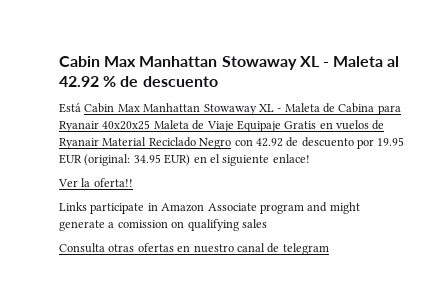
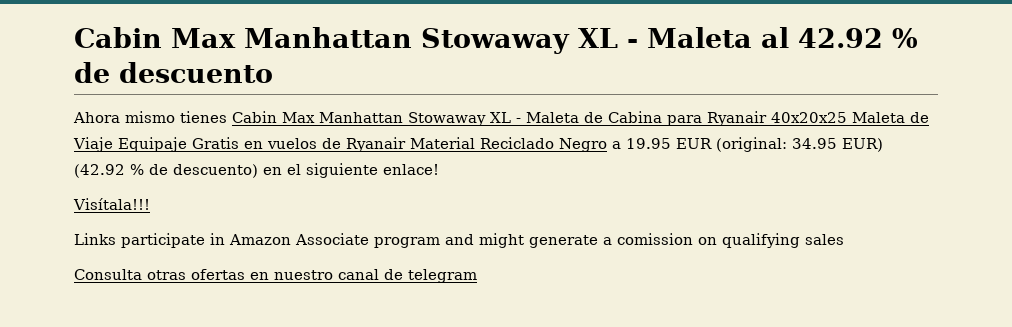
- Está Cabin Max Manhattan Stowaway XL - Maleta de Cabina para Ryanair 40x20x25 Maleta de Viaje Equipaje Gratis en vuelos de Ryanair Material Reciclado Negro con 42.92 de descuento por 19.95 EUR (original: 34.95 EUR) en el siguiente enlace!
+ Ahora mismo tienes Cabin Max Manhattan Stowaway XL - Maleta de Cabina para Ryanair 40x20x25 Maleta de Viaje Equipaje Gratis en vuelos de Ryanair Material Reciclado Negro a 19.95 EUR (original: 34.95 EUR) (42.92 % de descuento) en el siguiente enlace!
- Ver la oferta!!
+ Visítala!!!

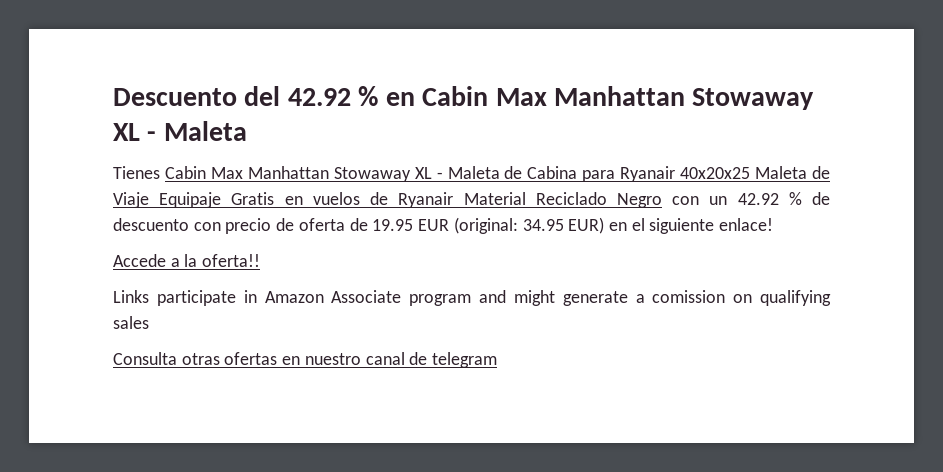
- Cabin Max Manhattan Stowaway XL - Maleta al 42.92 % de descuento
- Ahora mismo tienes Cabin Max Manhattan Stowaway XL - Maleta de Cabina para Ryanair 40x20x25 Maleta de Viaje Equipaje Gratis en vuelos de Ryanair Material Reciclado Negro a 19.95 EUR (original: 34.95 EUR) (42.92 % de descuento) en el siguiente enlace!
+ Descuento del 42.92 % en Cabin Max Manhattan Stowaway XL - Maleta
+ Tienes Cabin Max Manhattan Stowaway XL - Maleta de Cabina para Ryanair 40x20x25 Maleta de Viaje Equipaje Gratis en vuelos de Ryanair Material Reciclado Negro con un 42.92 % de descuento con precio de oferta de 19.95 EUR (original: 34.95 EUR) en el siguiente enlace!
- Visítala!!!
+ Accede a la oferta!!

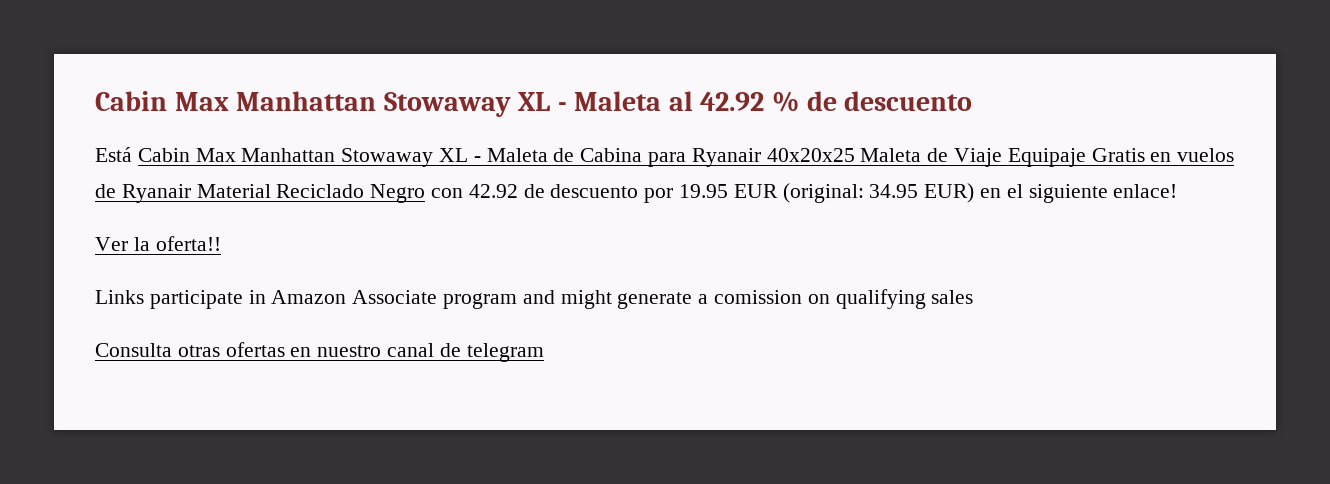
- Descuento del 42.92 % en Cabin Max Manhattan Stowaway XL - Maleta
- Tienes Cabin Max Manhattan Stowaway XL - Maleta de Cabina para Ryanair 40x20x25 Maleta de Viaje Equipaje Gratis en vuelos de Ryanair Material Reciclado Negro con un 42.92 % de descuento con precio de oferta de 19.95 EUR (original: 34.95 EUR) en el siguiente enlace!
+ Cabin Max Manhattan Stowaway XL - Maleta al 42.92 % de descuento
+ Está Cabin Max Manhattan Stowaway XL - Maleta de Cabina para Ryanair 40x20x25 Maleta de Viaje Equipaje Gratis en vuelos de Ryanair Material Reciclado Negro con 42.92 de descuento por 19.95 EUR (original: 34.95 EUR) en el siguiente enlace!
- Accede a la oferta!!
+ Ver la oferta!!

